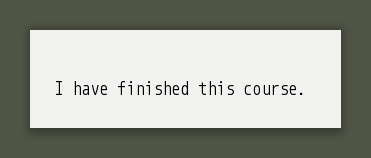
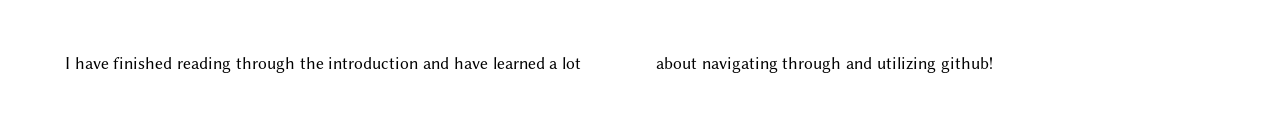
- I have finished this course.
+ I have finished reading through the introduction and have learned a lot about navigating through and utilizing github!

